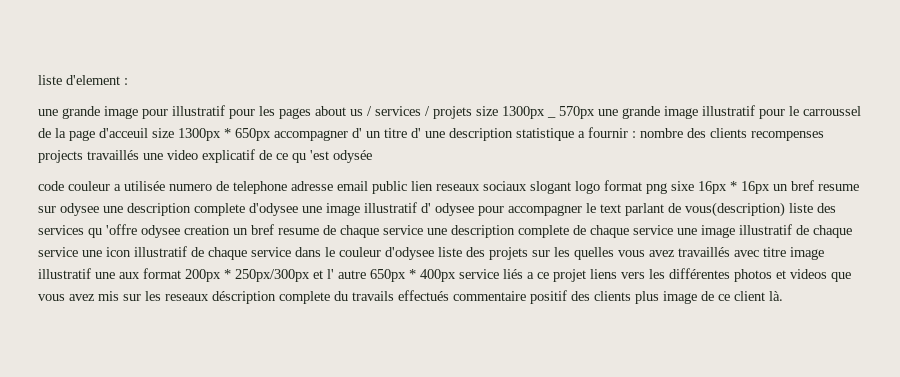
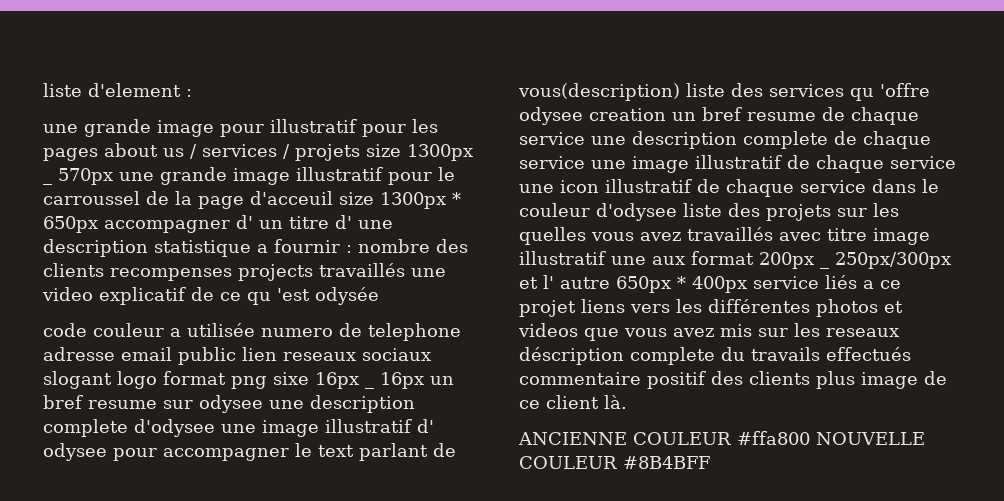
- code couleur a utilisée numero de telephone adresse email public lien reseaux sociaux slogant logo format png sixe 16px * 16px un bref resume sur odysee une description complete d'odysee une image illustratif d' odysee pour accompagner le text parlant de vous(description) liste des services qu 'offre odysee creation un bref resume de chaque service une description complete de chaque service une image illustratif de chaque service une icon illustratif de chaque service dans le couleur d'odysee liste des projets sur les quelles vous avez travaillés avec titre image illustratif une aux format 200px * 250px/300px et l' autre 650px * 400px service liés a ce projet liens vers les différentes photos et videos que vous avez mis sur les reseaux déscription complete du travails effectués commentaire positif des clients plus image de ce client là.
+ code couleur a utilisée numero de telephone adresse email public lien reseaux sociaux slogant logo format png sixe 16px _ 16px un bref resume sur odysee une description complete d'odysee une image illustratif d' odysee pour accompagner le text parlant de vous(description) liste des services qu 'offre odysee creation un bref resume de chaque service une description complete de chaque service une image illustratif de chaque service une icon illustratif de chaque service dans le couleur d'odysee liste des projets sur les quelles vous avez travaillés avec titre image illustratif une aux format 200px _ 250px/300px et l' autre 650px * 400px service liés a ce projet liens vers les différentes photos et videos que vous avez mis sur les reseaux déscription complete du travails effectués commentaire positif des clients plus image de ce client là.
+ ANCIENNE COULEUR #ffa800 NOUVELLE COULEUR #8B4BFF

